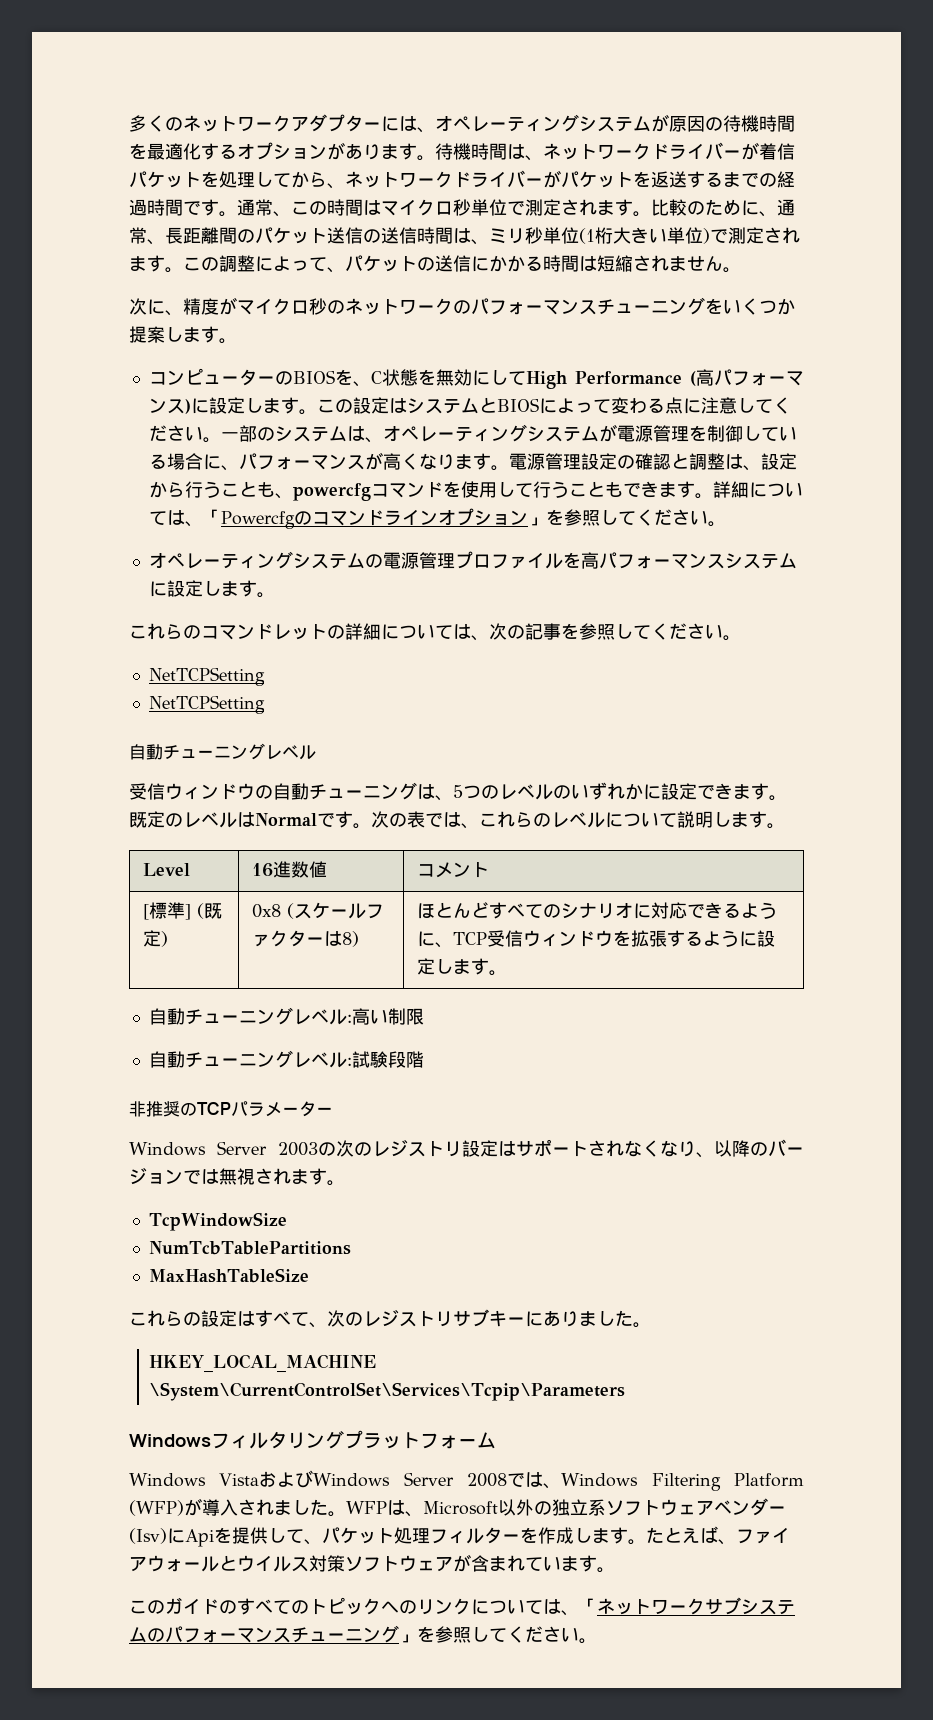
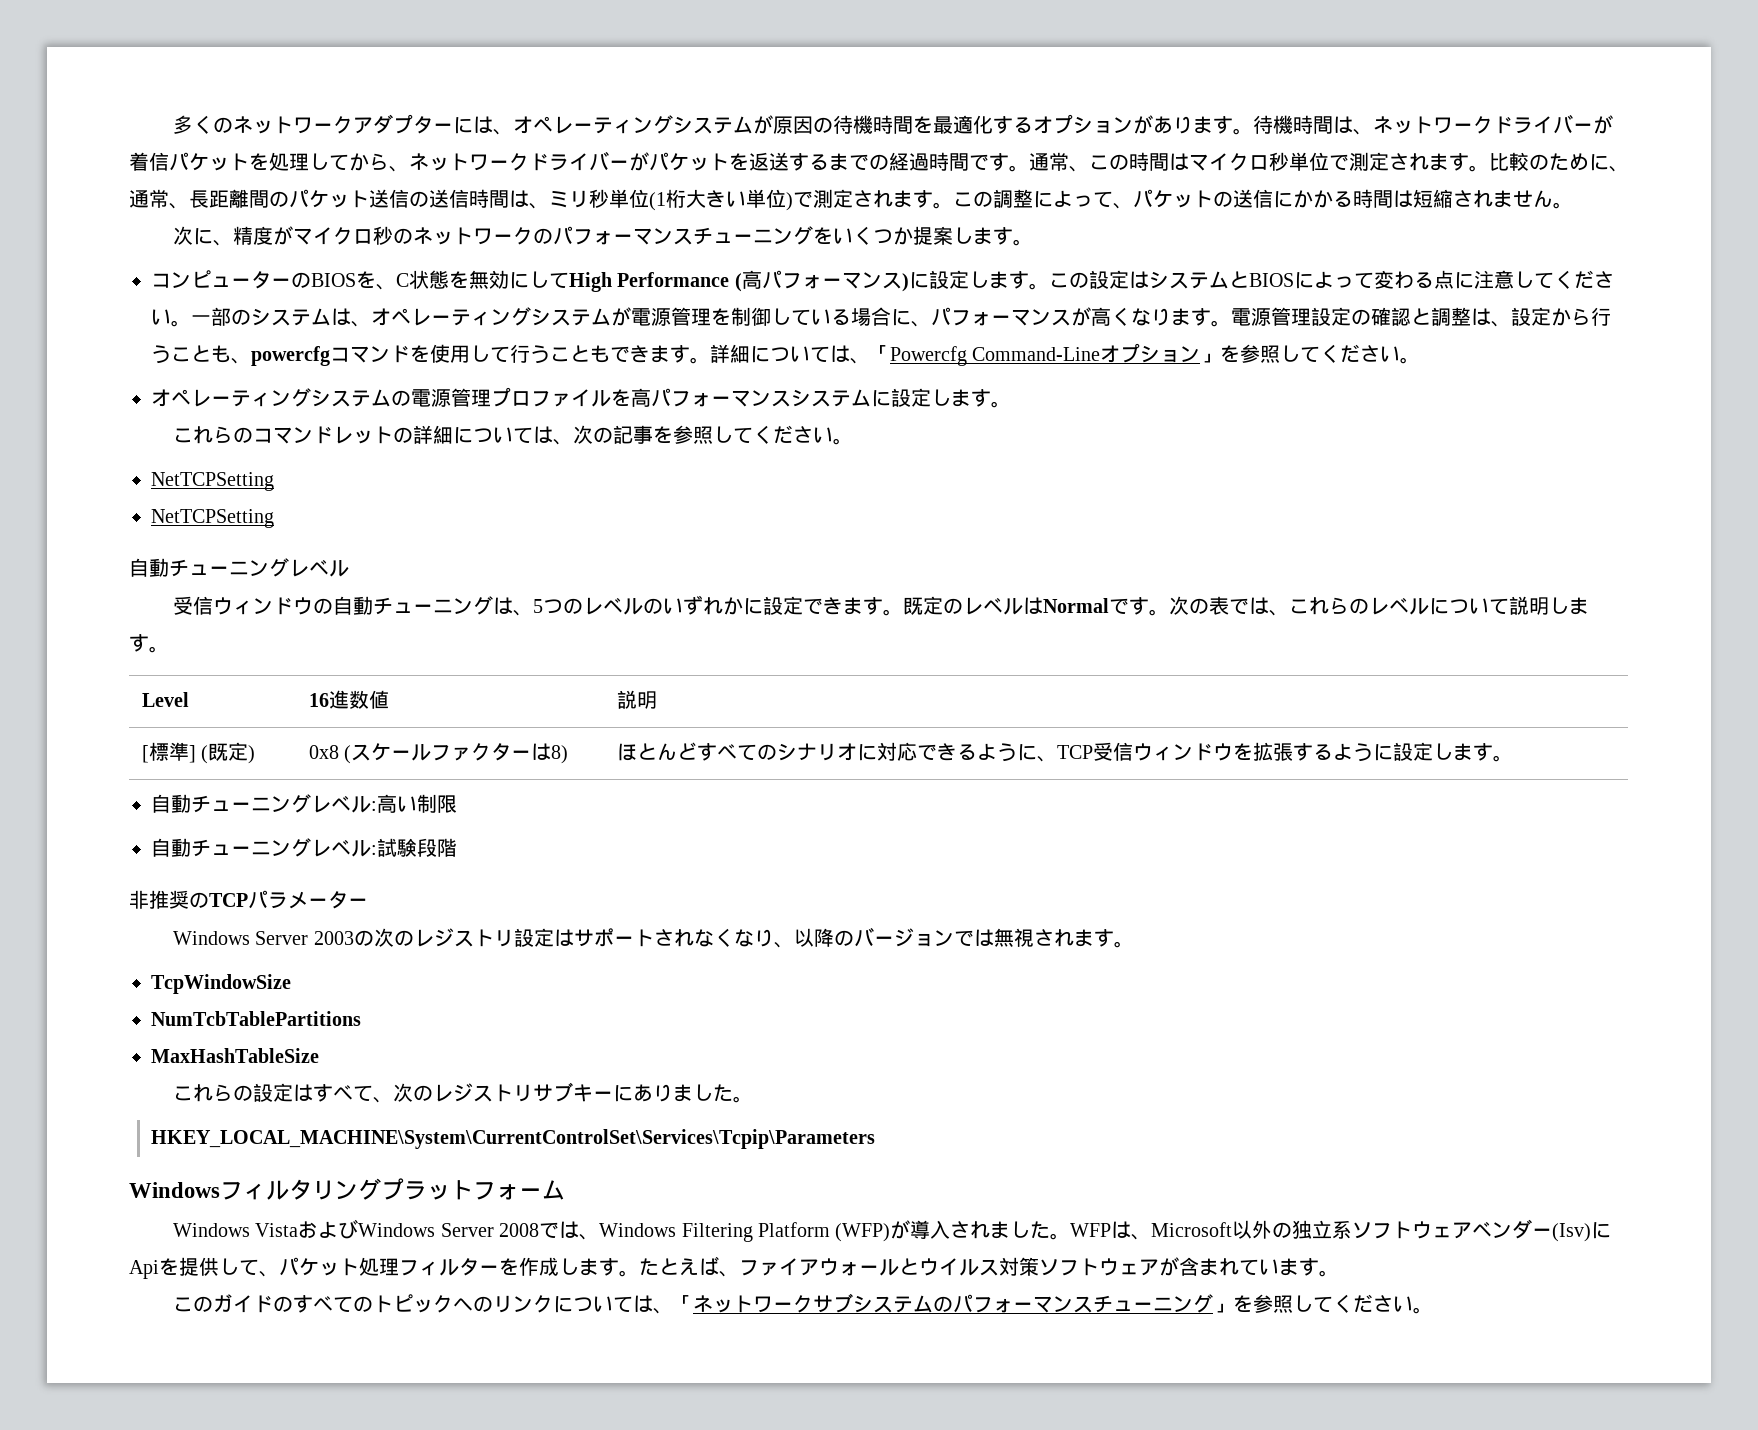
- 詳細については、「Powercfgのコマンドラインオプション」を参照してください。
+ 詳細については、「Powercfg Command-Lineオプション」を参照してください。
- Level | 16進数値 | コメント
+ Level | 16進数値 | 説明
- HKEY_LOCAL_MACHINE \System\CurrentControlSet\Services\Tcpip\Parameters
+ HKEY_LOCAL_MACHINE\System\CurrentControlSet\Services\Tcpip\Parameters

